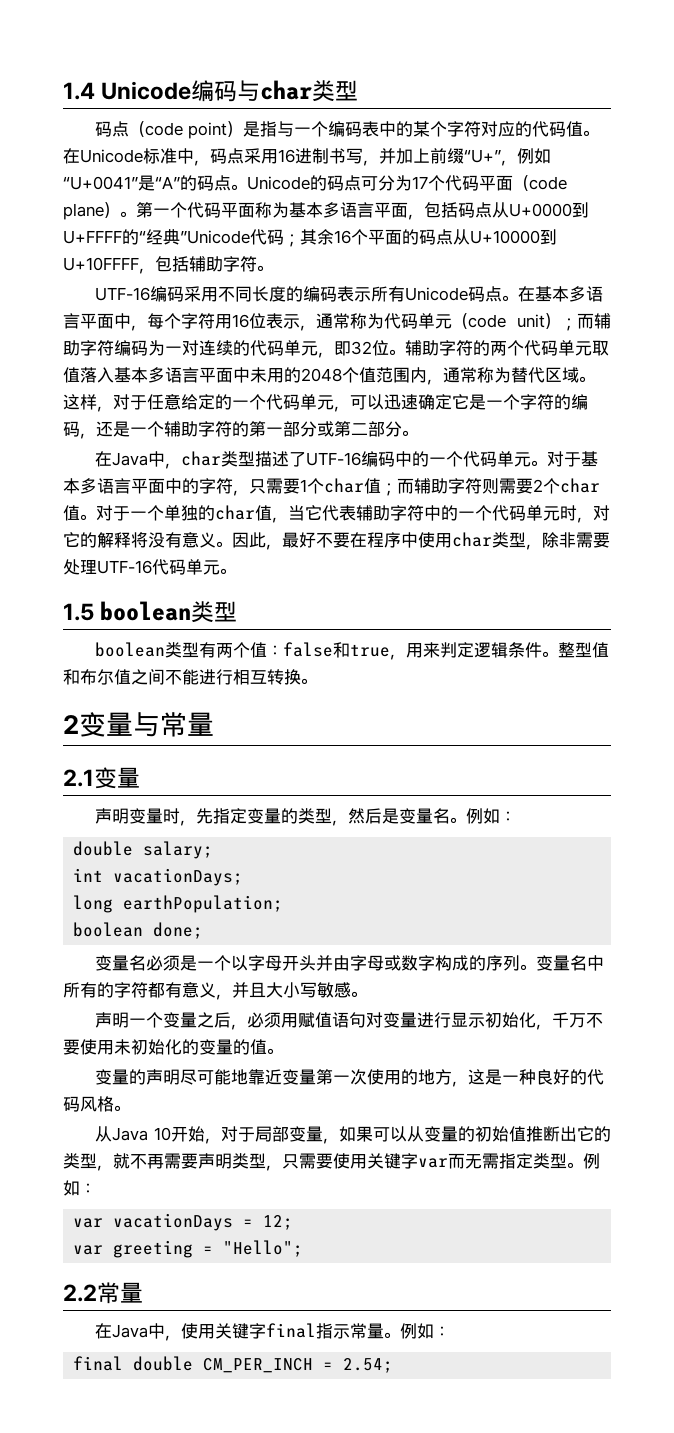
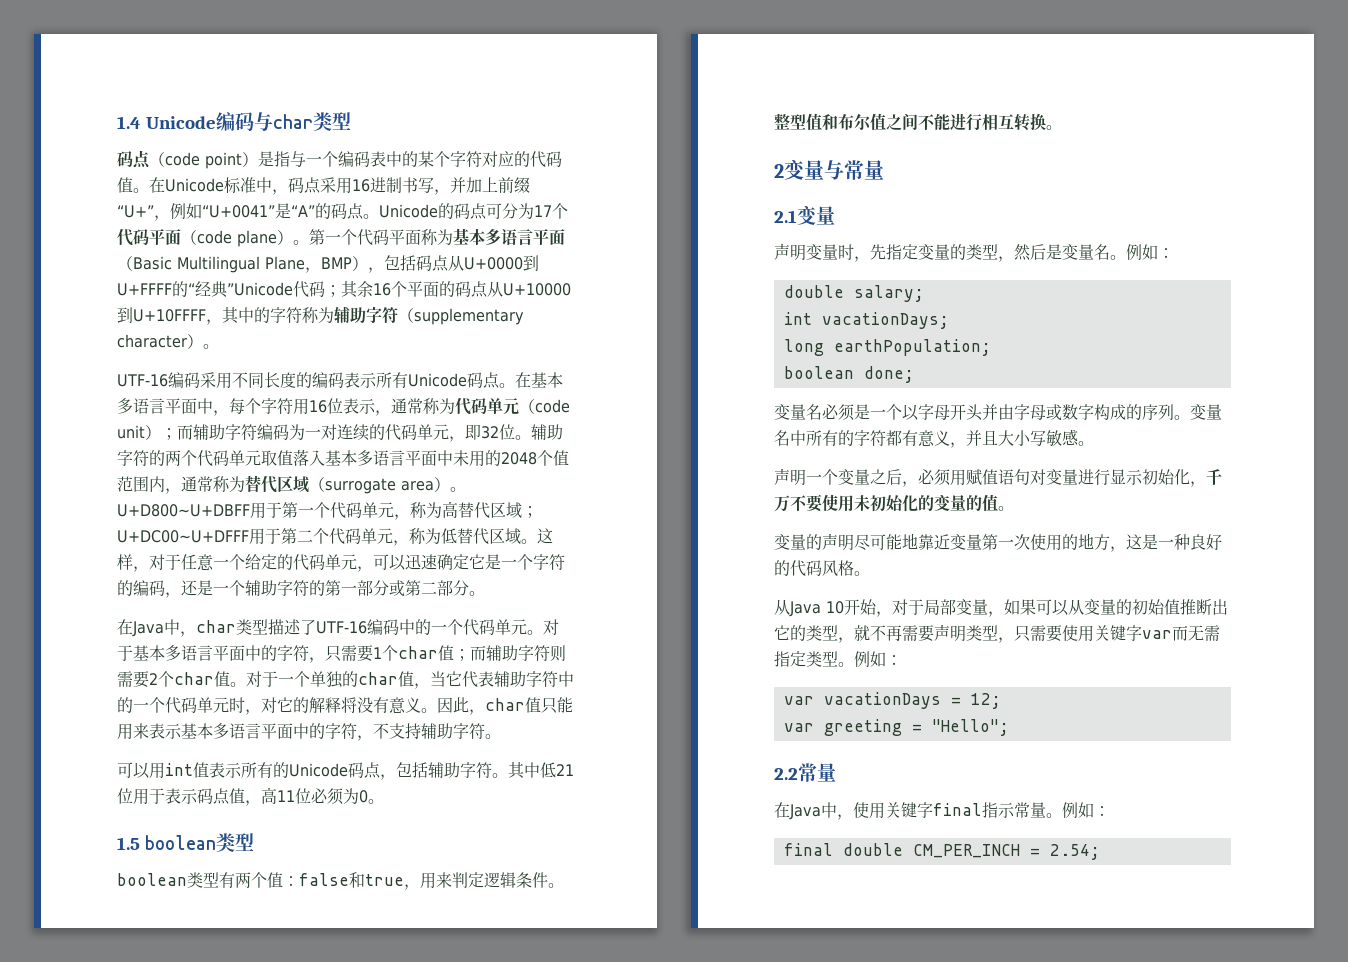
- 第一个代码平面称为基本多语言平面，包括码点从U+0000到U+FFFF的“经典”Unicode代码；其余16个平面的码点从U+10000到U+10FFFF，包括辅助字符。
+ 第一个代码平面称为基本多语言平面（Basic Multilingual Plane，BMP），包括码点从U+0000到U+FFFF的“经典”Unicode代码；其余16个平面的码点从U+10000到U+10FFFF，其中的字符称为辅助字符（supplementary character）。
- 辅助字符的两个代码单元取值落入基本多语言平面中未用的2048个值范围内，通常称为替代区域。
+ 辅助字符的两个代码单元取值落入基本多语言平面中未用的2048个值范围内，通常称为替代区域（surrogate area）。U+D800~U+DBFF用于第一个代码单元，称为高替代区域；U+DC00~U+DFFF用于第二个代码单元，称为低替代区域。
- 这样，对于任意给定的一个代码单元，可以迅速确定它是一个字符的编码，还是一个辅助字符的第一部分或第二部分。
+ 这样，对于任意一个给定的代码单元，可以迅速确定它是一个字符的编码，还是一个辅助字符的第一部分或第二部分。
- 因此，最好不要在程序中使用char类型，除非需要处理UTF-16代码单元。
+ 因此，char值只能用来表示基本多语言平面中的字符，不支持辅助字符。
+ 可以用int值表示所有的Unicode码点，包括辅助字符。其中低21位用于表示码点值，高11位必须为0。

